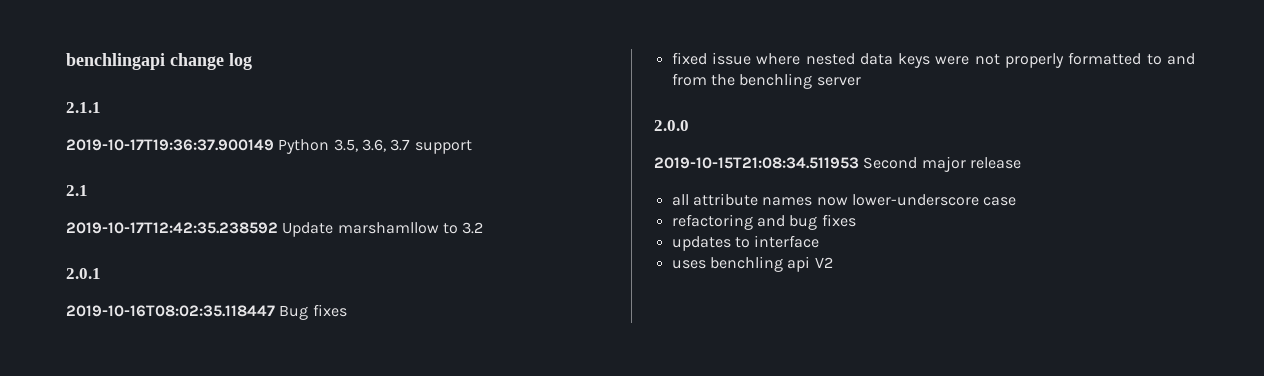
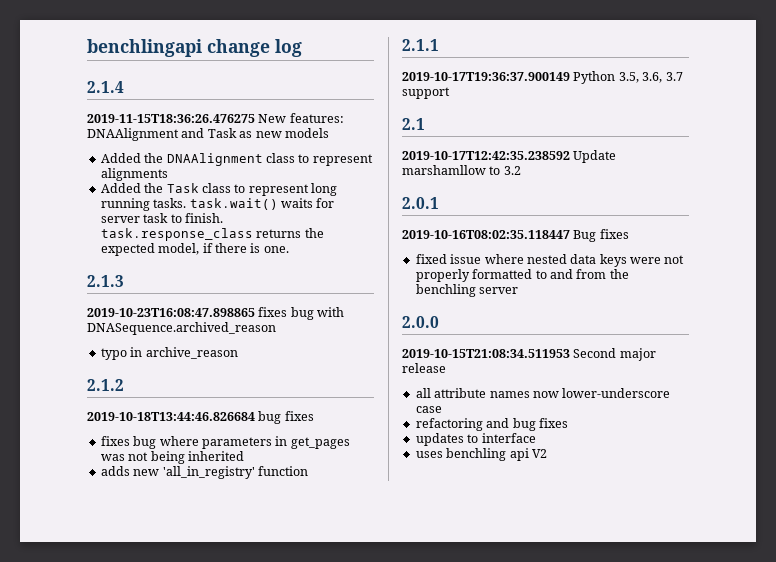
+ 2.1.4
+ 2019-11-15T18:36:26.476275 New features: DNAAlignment and Task as new models
+ Added the DNAAlignment class to represent alignments
+ Added the Task class to represent long running tasks. task.wait() waits for server task to finish. task.response_class returns the expected model, if there is one.
+ 2.1.3
+ 2019-10-23T16:08:47.898865 fixes bug with DNASequence.archived_reason
+ typo in archive_reason
+ 2.1.2
+ 2019-10-18T13:44:46.826684 bug fixes
+ fixes bug where parameters in get_pages was not being inherited
+ adds new 'all_in_registry' function

